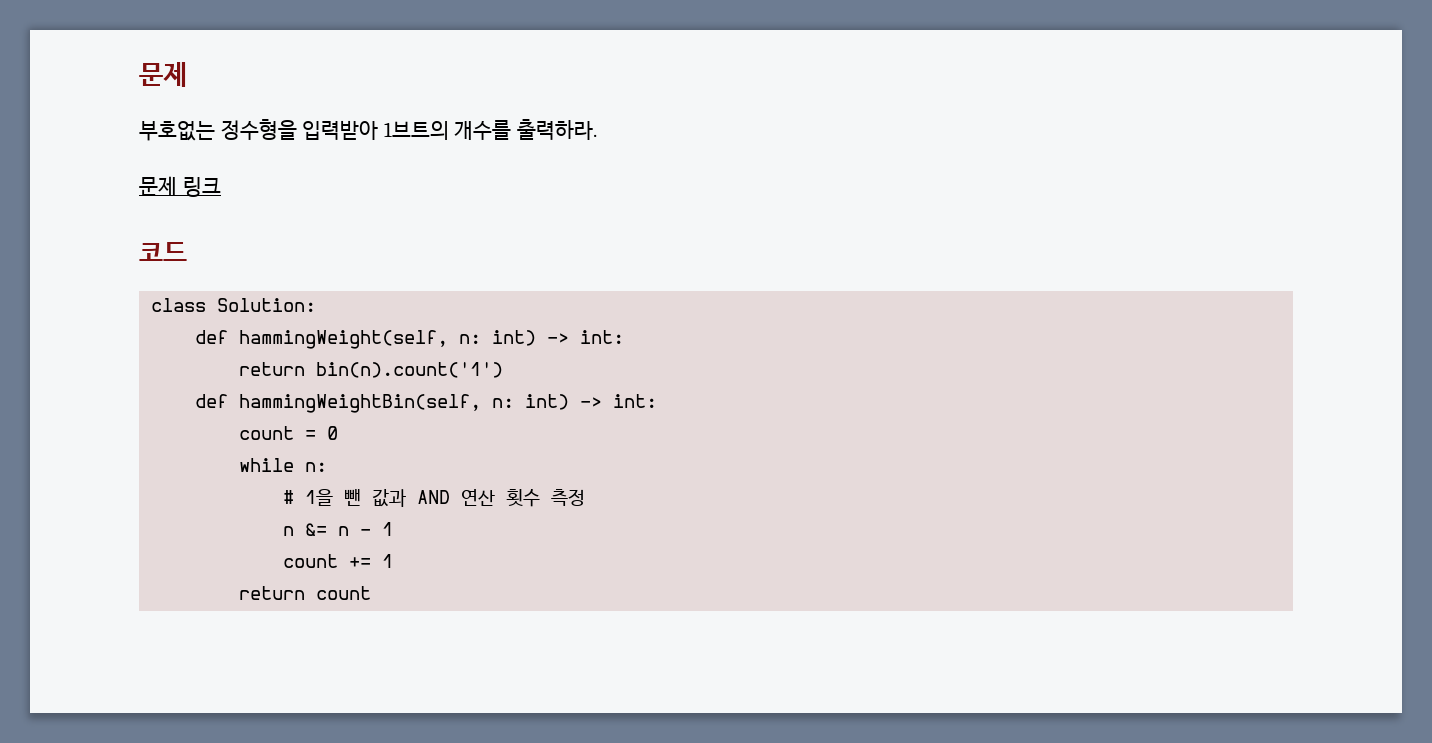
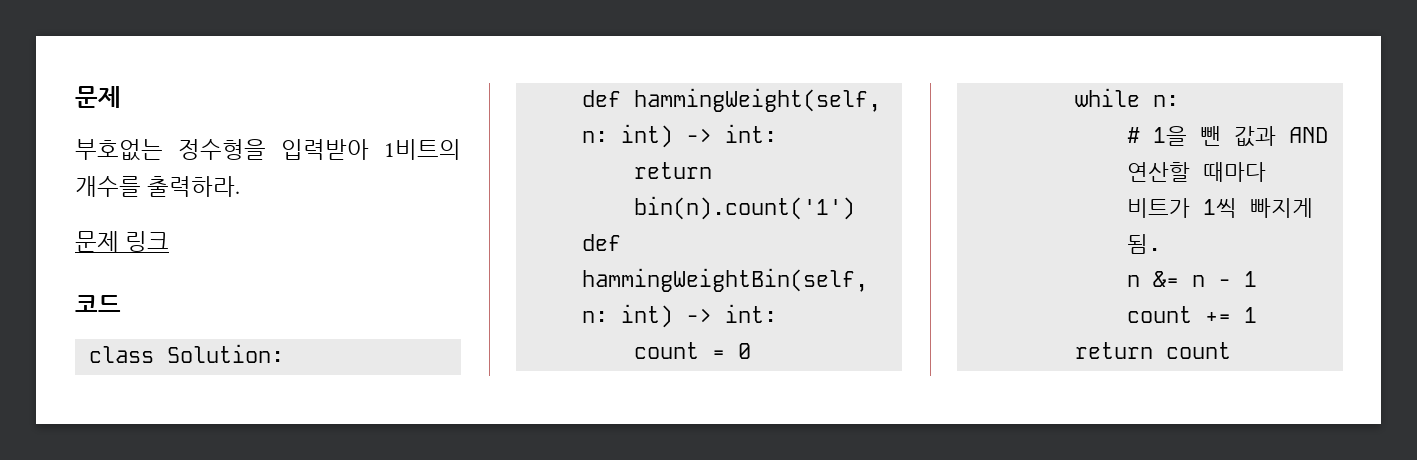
- 부호없는 정수형을 입력받아 1브트의 개수를 출력하라.
+ 부호없는 정수형을 입력받아 1비트의 개수를 출력하라.
- # 1을 뺀 값과 AND 연산 횟수 측정
+ # 1을 뺀 값과 AND 연산할 때마다 비트가 1씩 빠지게 됨.

